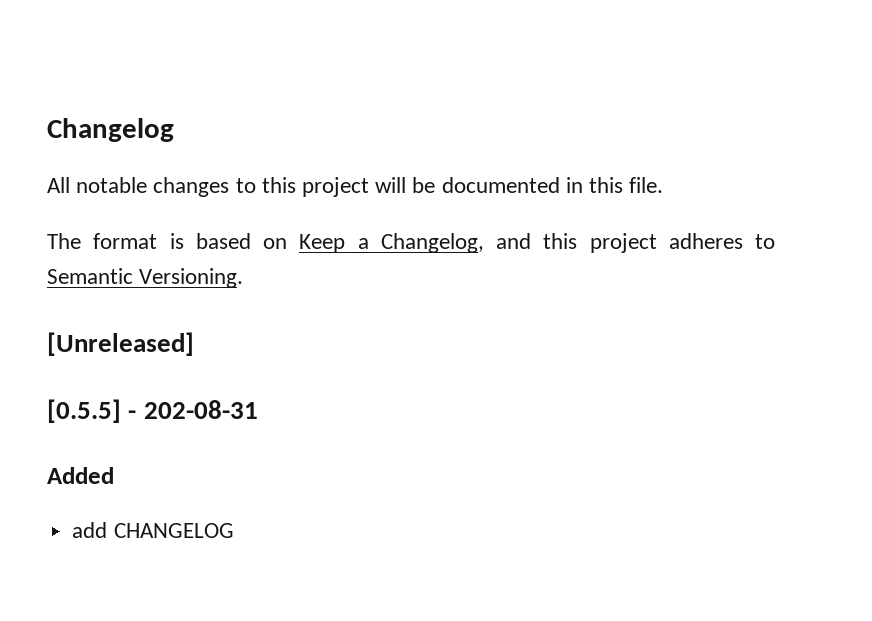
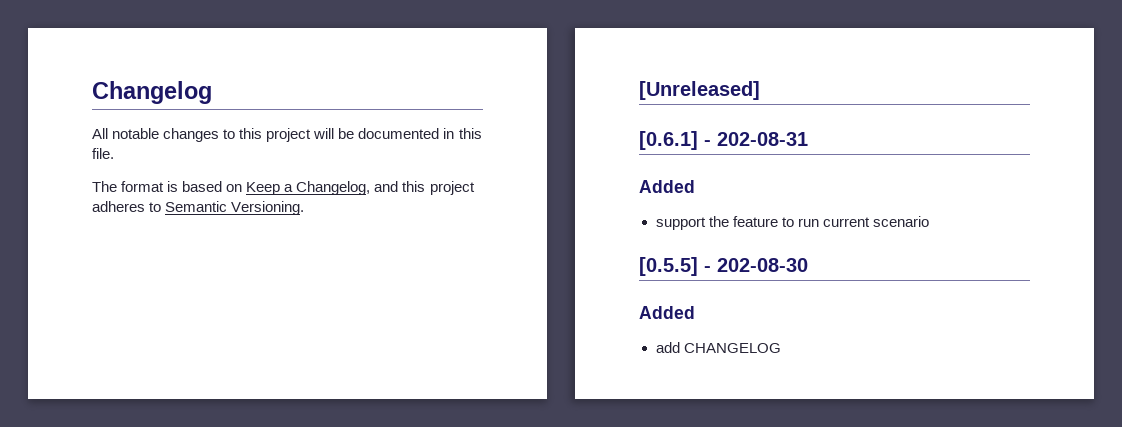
- [0.5.5] - 202-08-31
+ [0.6.1] - 202-08-31
+ support the feature to run current scenario
+ [0.5.5] - 202-08-30
+ Added

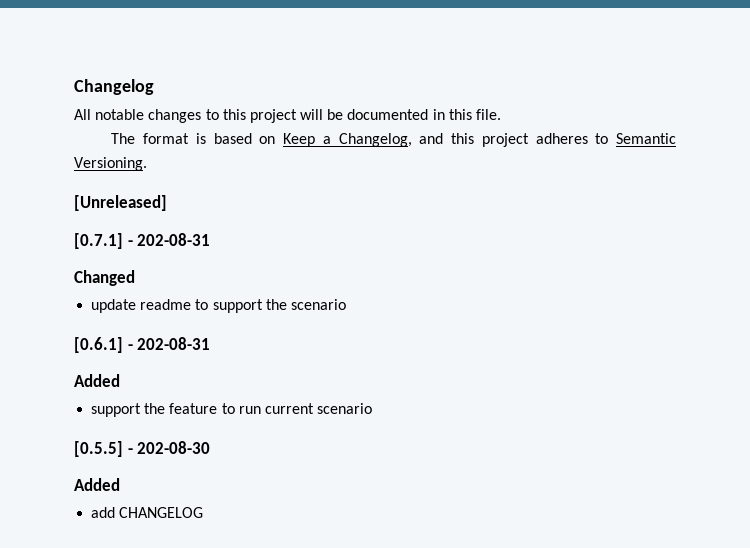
+ [0.7.1] - 202-08-31
+ Changed
+ update readme to support the scenario

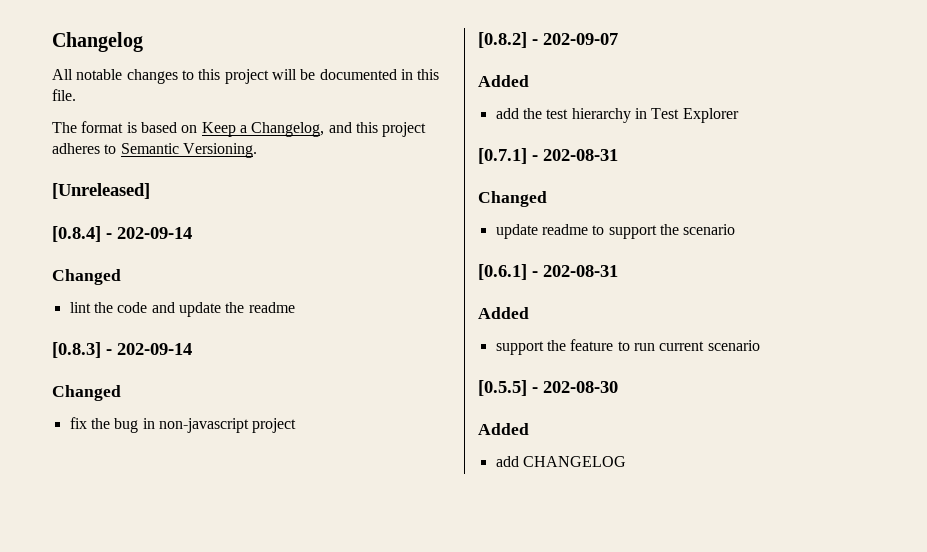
+ [0.8.4] - 202-09-14
+ Changed
+ lint the code and update the readme
+ [0.8.3] - 202-09-14
+ Changed
+ fix the bug in non-javascript project
+ [0.8.2] - 202-09-07
+ Added
+ add the test hierarchy in Test Explorer

